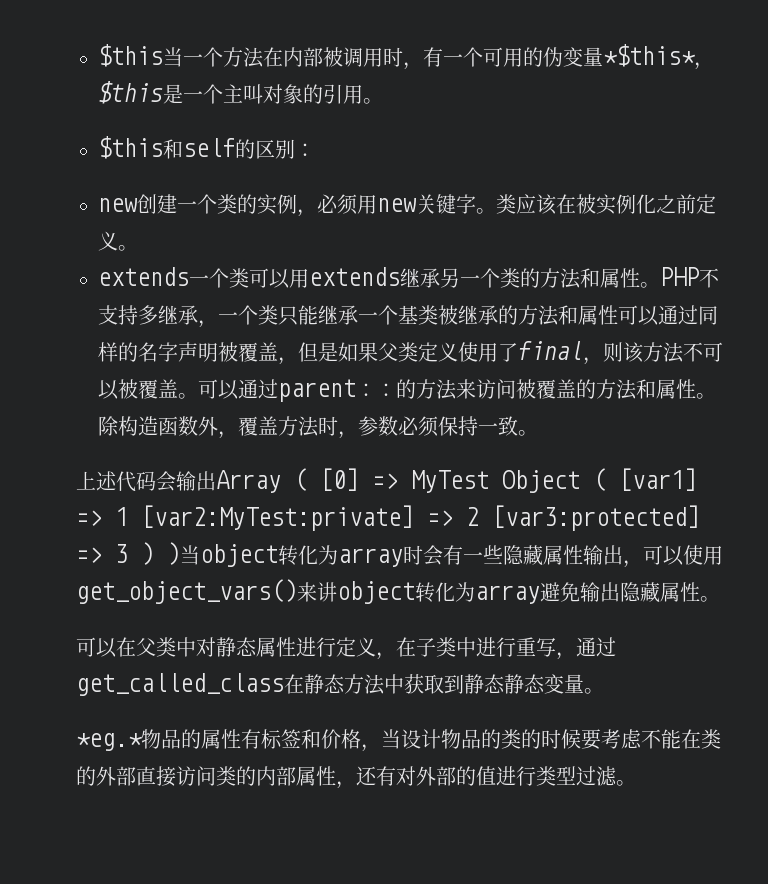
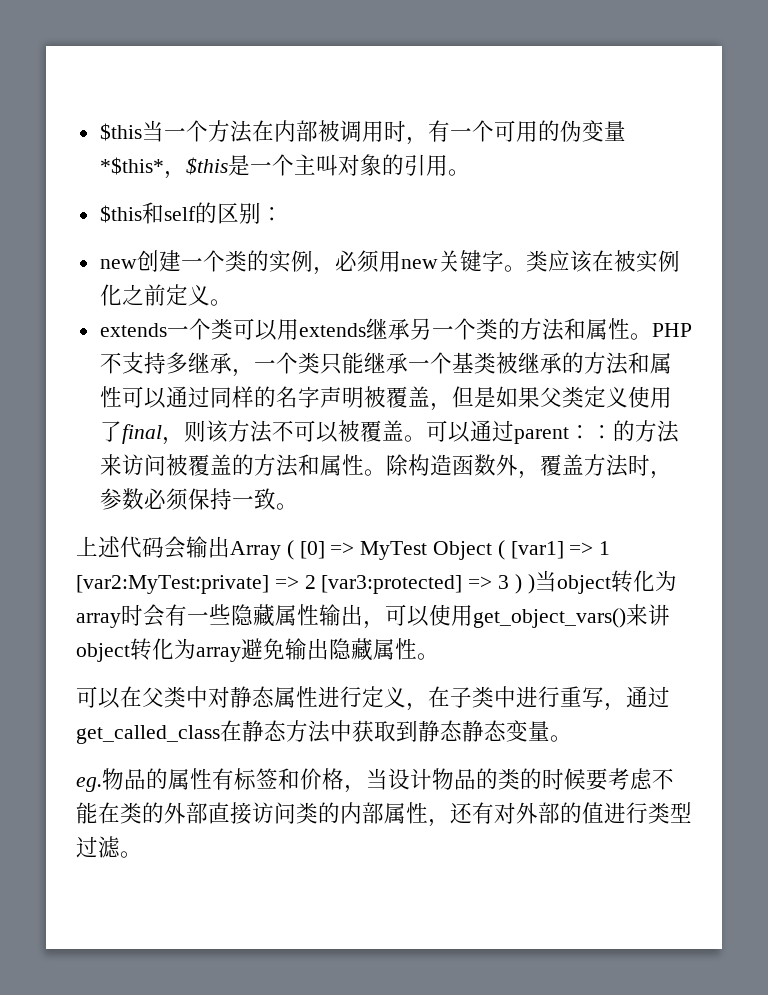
- *eg.*物品的属性有标签和价格，当设计物品的类的时候要考虑不能在类的外部直接访问类的内部属性，还有对外部的值进行类型过滤。
+ eg.物品的属性有标签和价格，当设计物品的类的时候要考虑不能在类的外部直接访问类的内部属性，还有对外部的值进行类型过滤。

